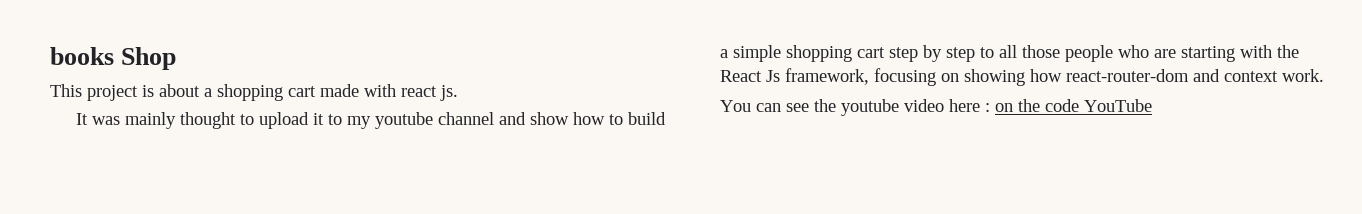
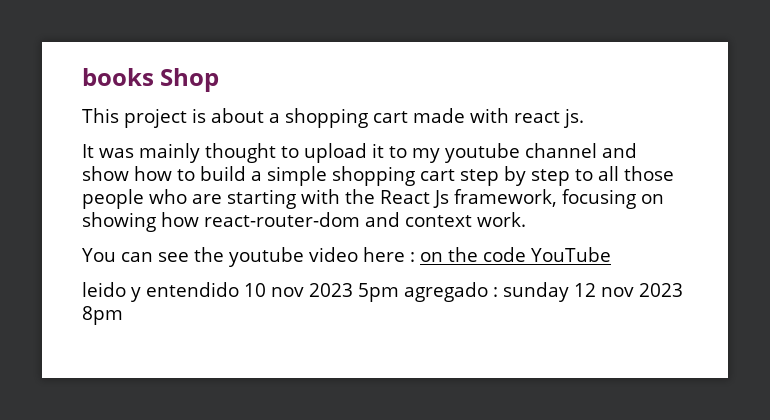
+ leido y entendido 10 nov 2023 5pm agregado : sunday 12 nov 2023 8pm

